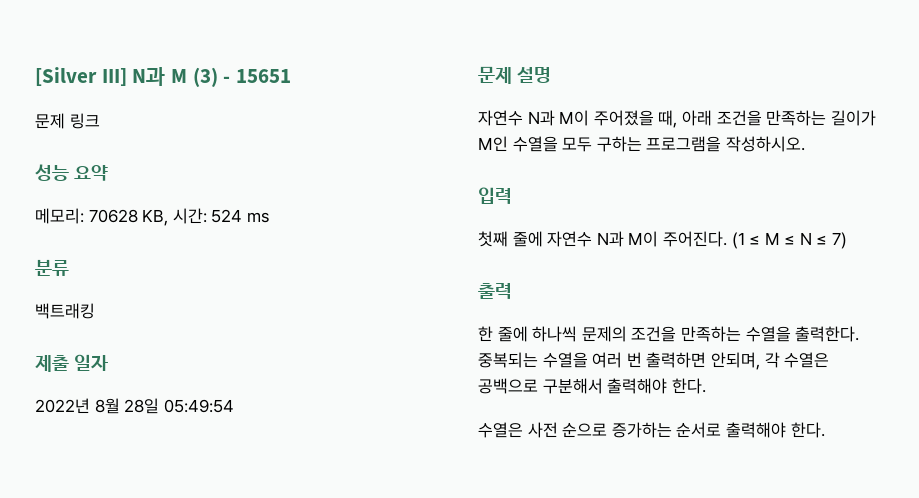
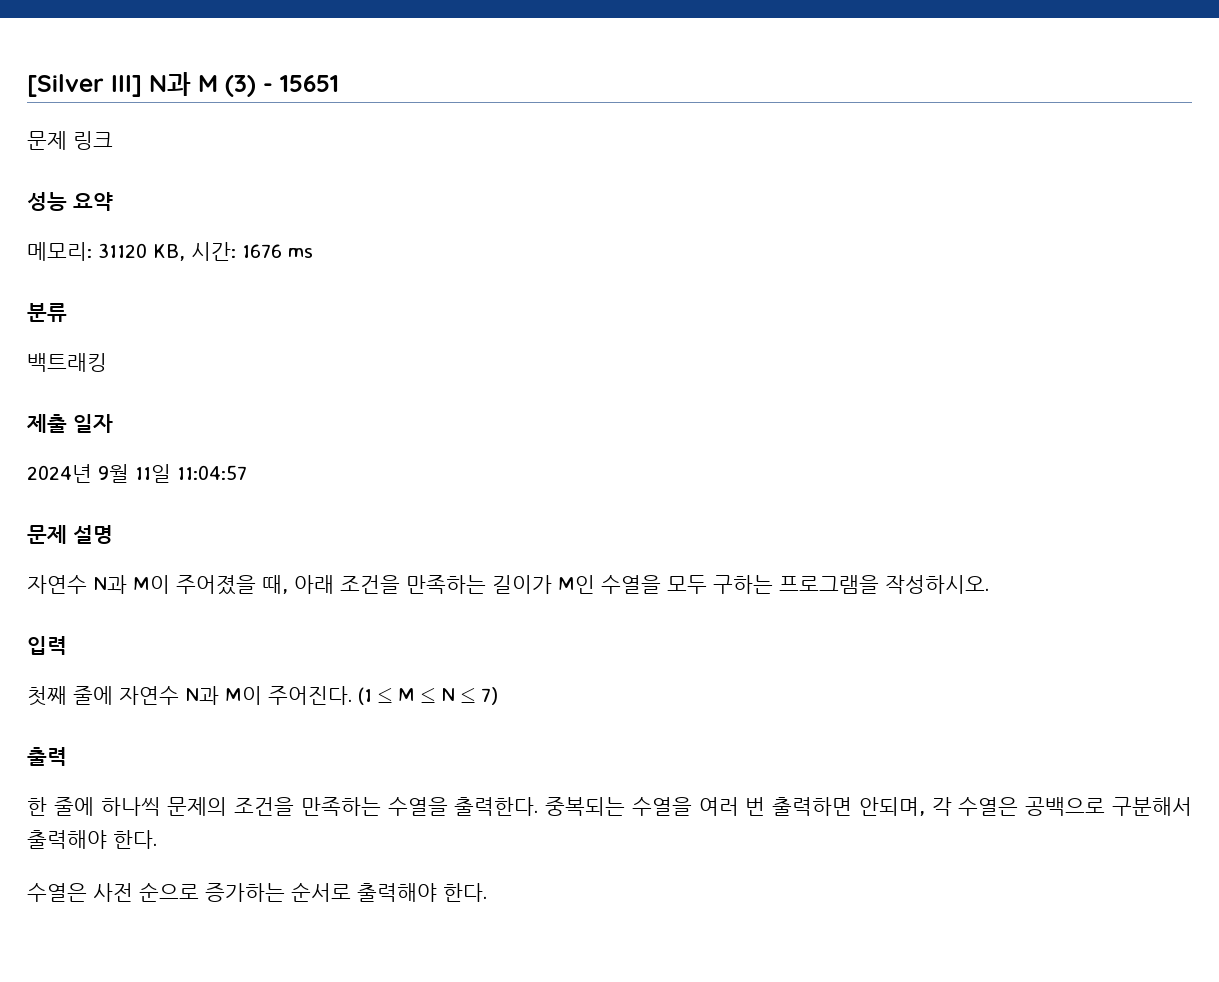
- 메모리: 70628 KB, 시간: 524 ms
+ 메모리: 31120 KB, 시간: 1676 ms
- 2022년 8월 28일 05:49:54
+ 2024년 9월 11일 11:04:57

